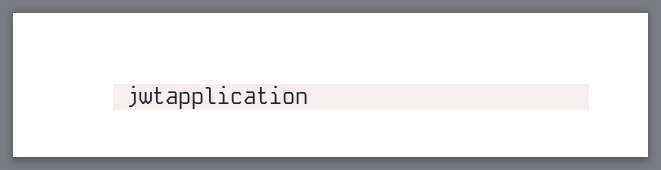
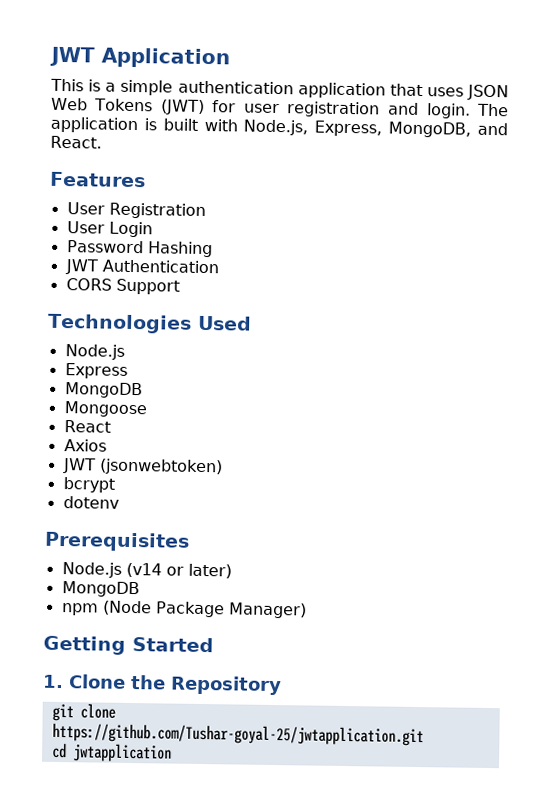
- jwtapplication
+ JWT Application
+ This is a simple authentication application that uses JSON Web Tokens (JWT) for user registration and login. The application is built with Node.js, Express, MongoDB, and React.
+ Features
+ User Registration
+ User Login
+ Password Hashing
+ JWT Authentication
+ CORS Support
+ Technologies Used
+ Node.js
+ Express
+ MongoDB
+ Mongoose
+ React
+ Axios
+ JWT (jsonwebtoken)
+ bcrypt
+ dotenv
+ Prerequisites
+ Node.js (v14 or later)
+ MongoDB
+ npm (Node Package Manager)
+ Getting Started
+ 1. Clone the Repository
+ git clone https://github.com/Tushar-goyal-25/jwtapplication.git
+ cd jwtapplication

